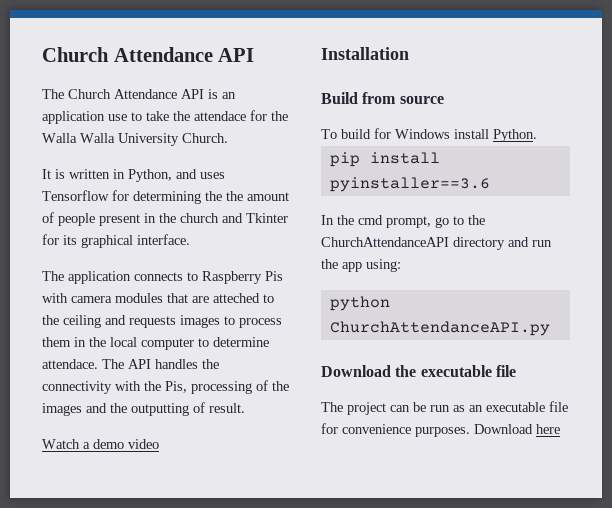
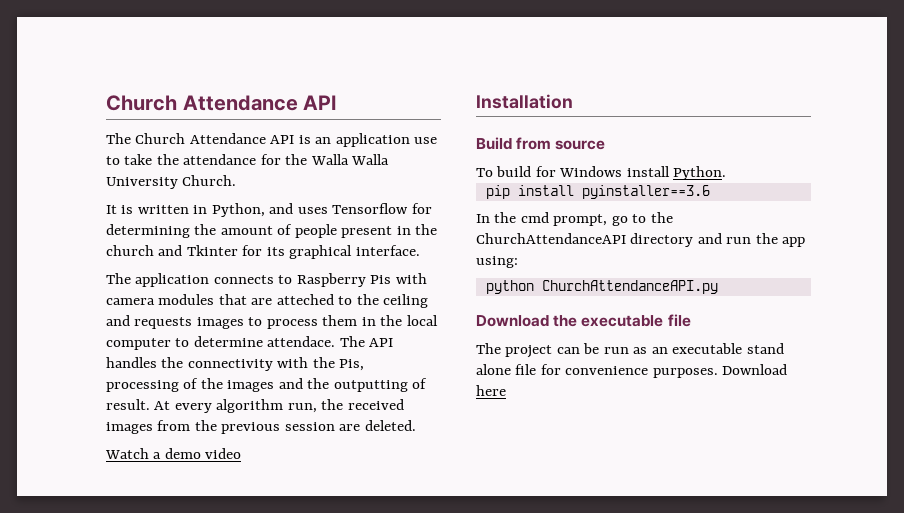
- The Church Attendance API is an application use to take the attendace for the Walla Walla University Church.
+ The Church Attendance API is an application use to take the attendance for the Walla Walla University Church.
- It is written in Python, and uses Tensorflow for determining the the amount of people present in the church and Tkinter for its graphical interface.
+ It is written in Python, and uses Tensorflow for determining the amount of people present in the church and Tkinter for its graphical interface.
+ At every algorithm run, the received images from the previous session are deleted.
- The project can be run as an executable file for convenience purposes.
+ The project can be run as an executable stand alone file for convenience purposes.

